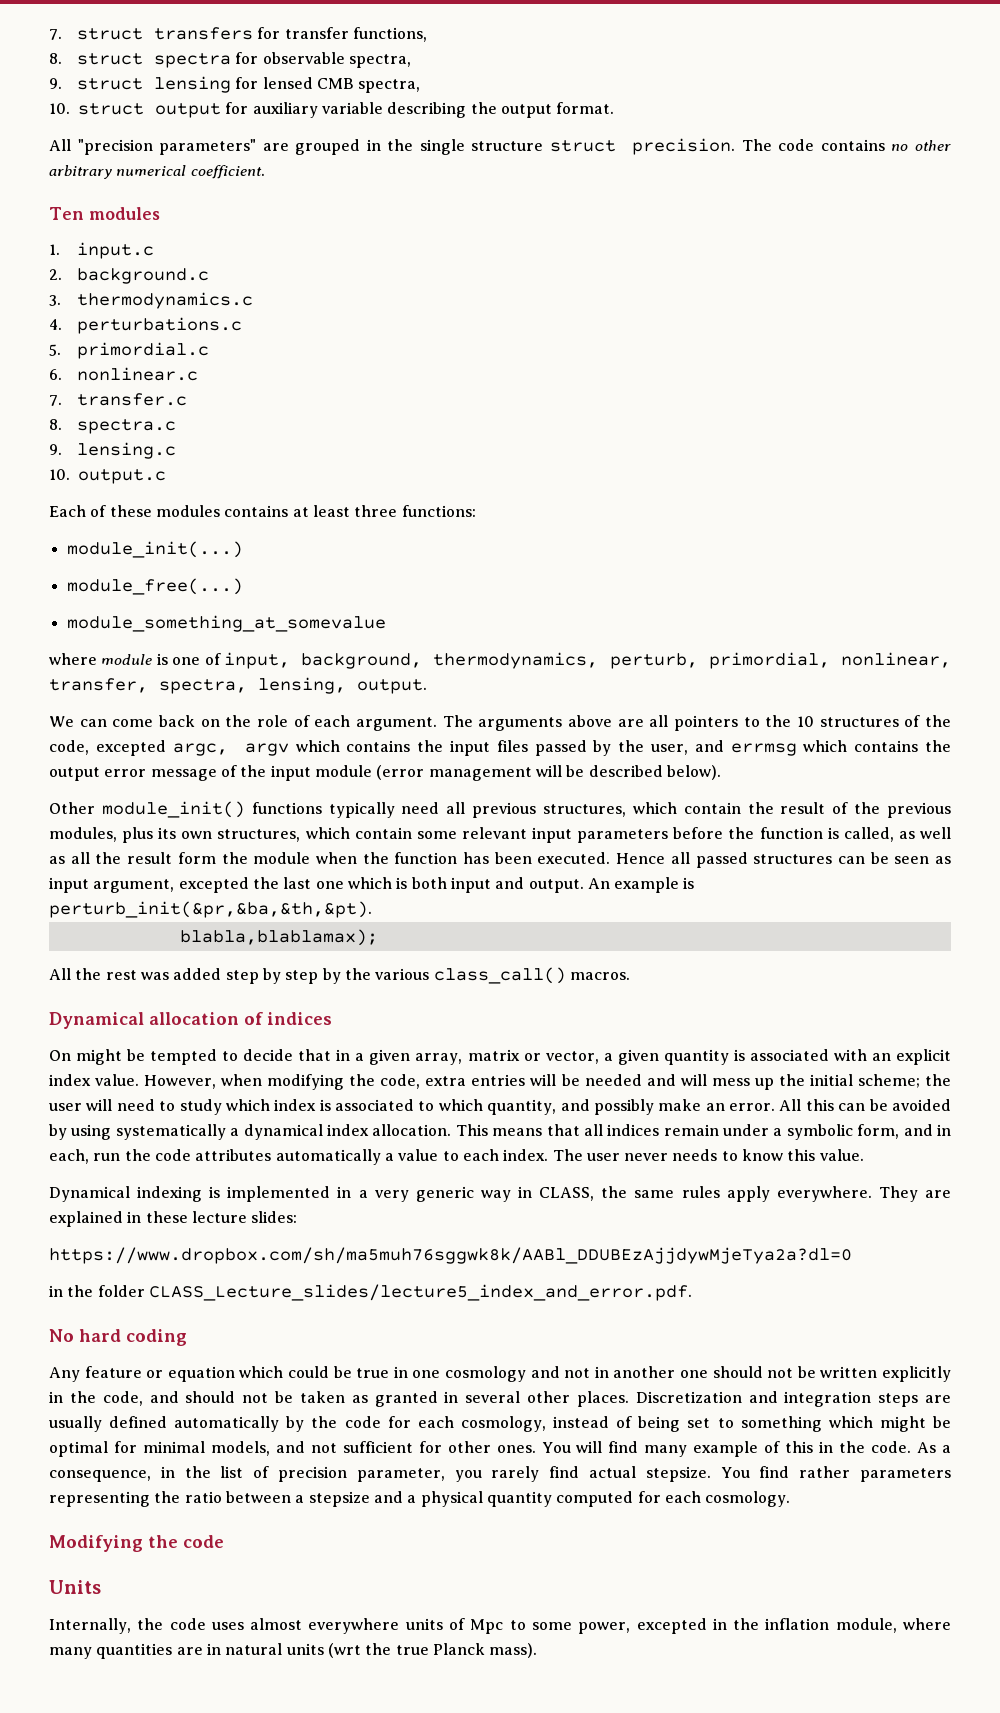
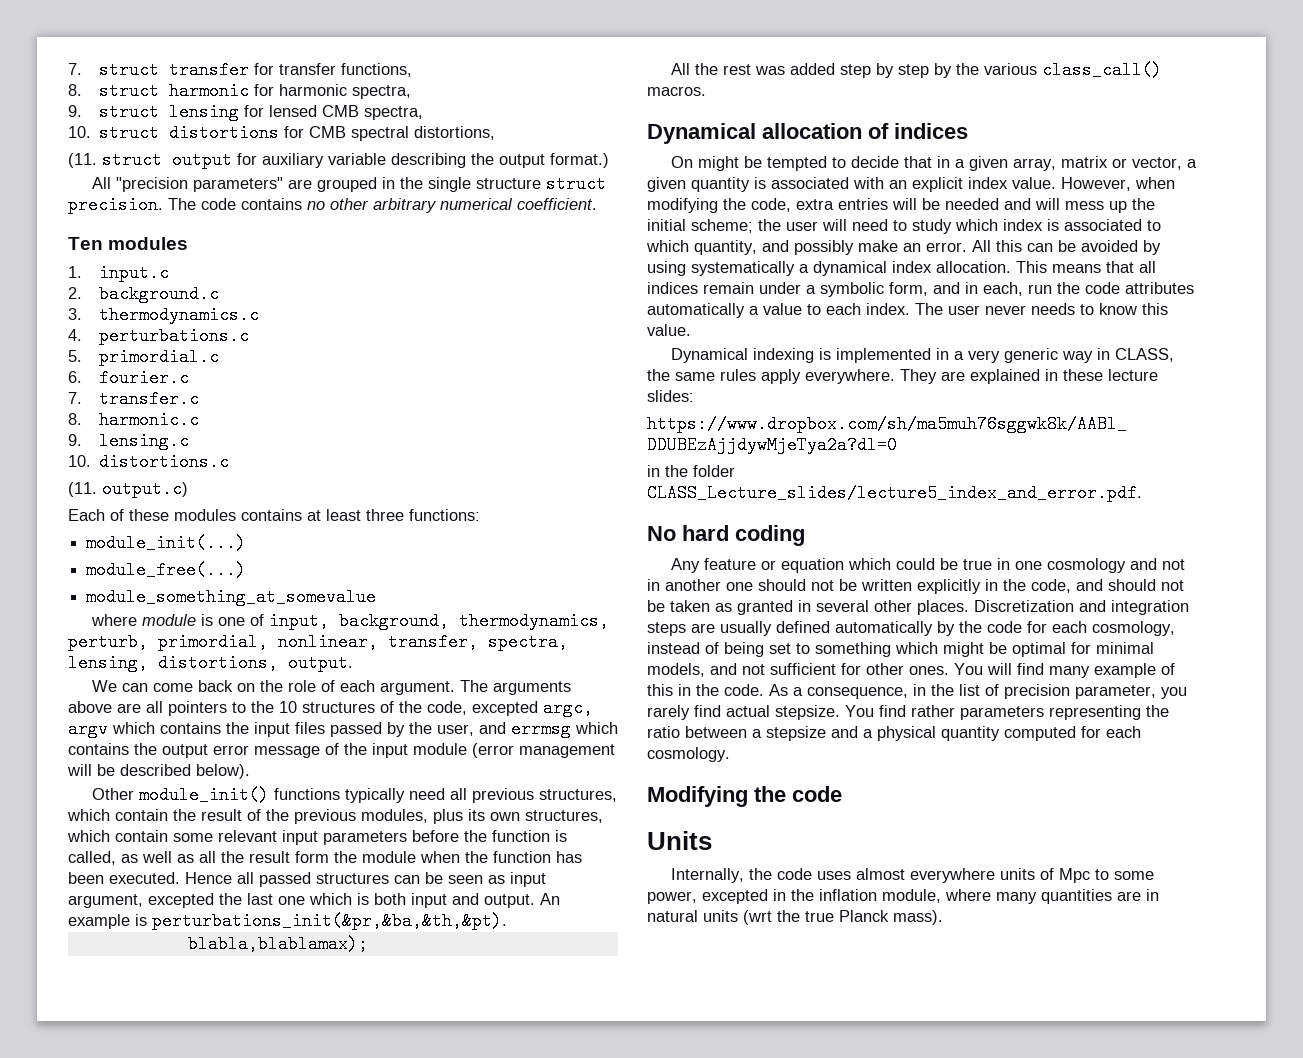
- 7. struct transfers for transfer functions,
+ 7. struct transfer for transfer functions,
- 8. struct spectra for observable spectra,
+ 8. struct harmonic for harmonic spectra,
- 10. struct output for auxiliary variable describing the output format.
+ 10. struct distortions for CMB spectral distortions,
+ (11. struct output for auxiliary variable describing the output format.)
- 6. nonlinear.c
+ 6. fourier.c
- 8. spectra.c
+ 8. harmonic.c
- 10. output.c
+ 10. distortions.c
+ (11. output.c)
- where module is one of input, background, thermodynamics, perturb, primordial, nonlinear, transfer, spectra, lensing, output.
+ where module is one of input, background, thermodynamics, perturb, primordial, nonlinear, transfer, spectra, lensing, distortions, output.
- An example is perturb_init(&pr,&ba,&th,&pt).
+ An example is perturbations_init(&pr,&ba,&th,&pt).

